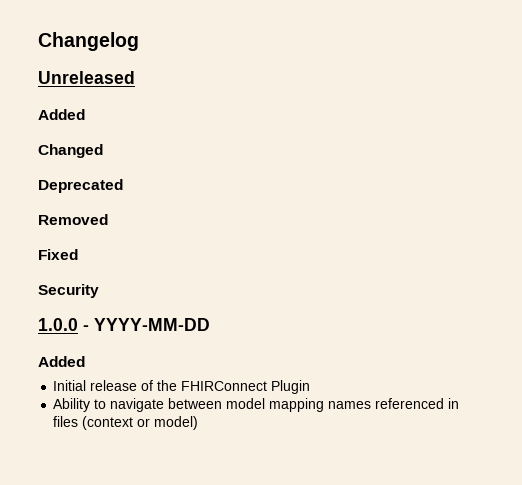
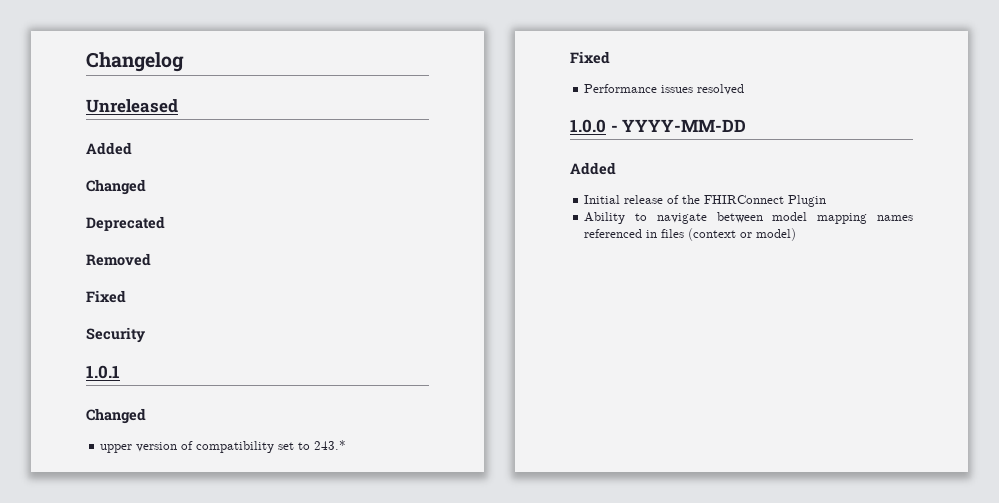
+ 1.0.1
+ Changed
+ upper version of compatibility set to 243.*
+ Fixed
+ Performance issues resolved

